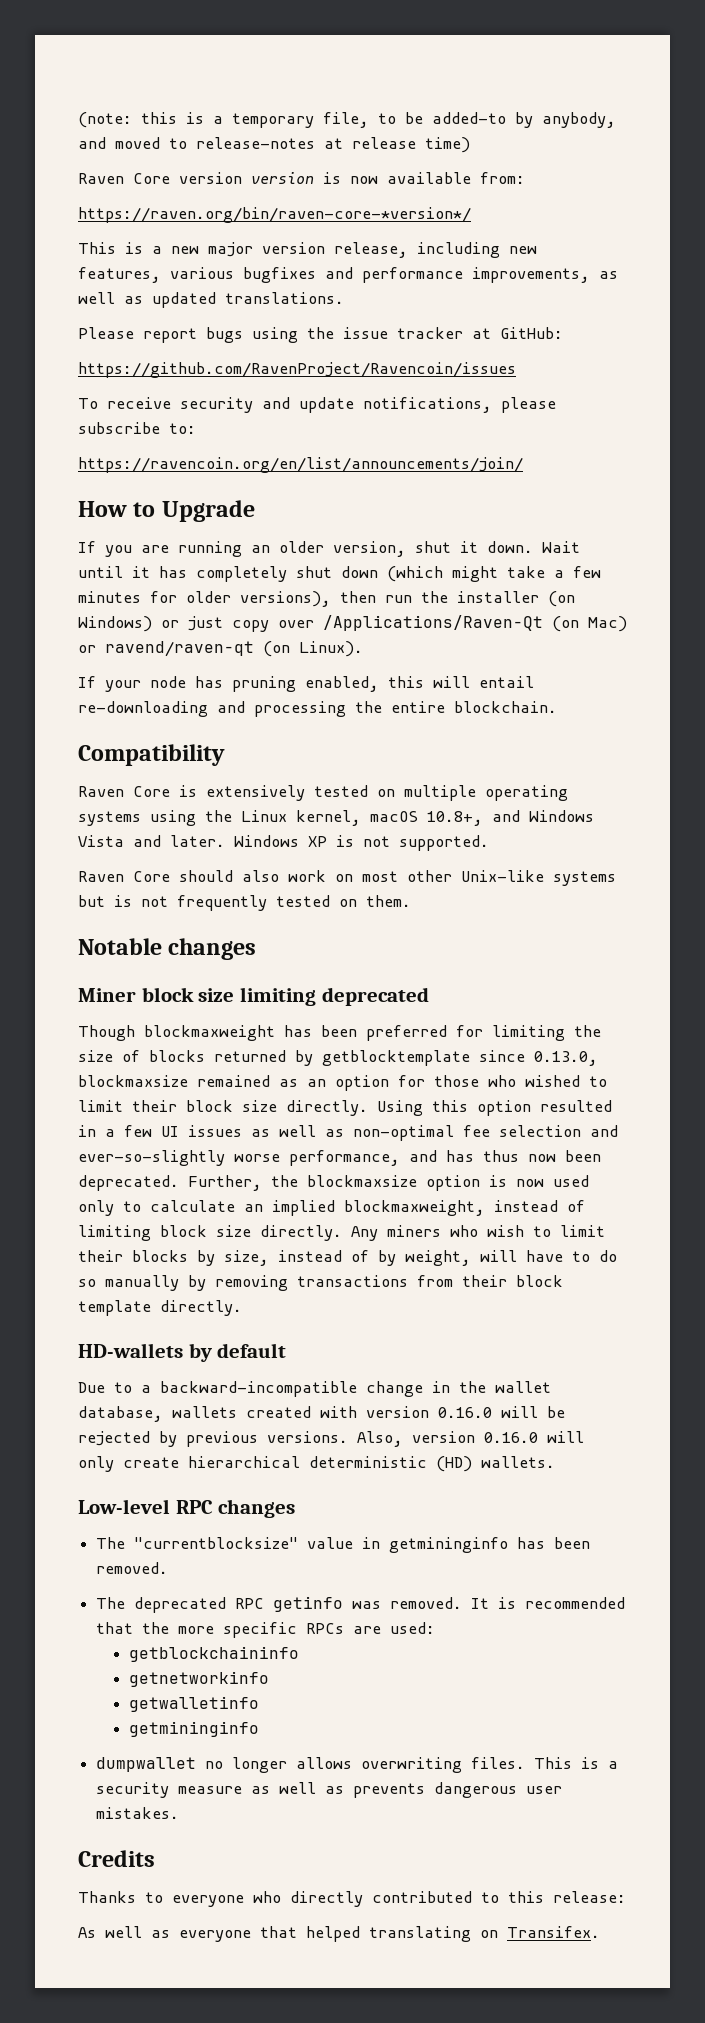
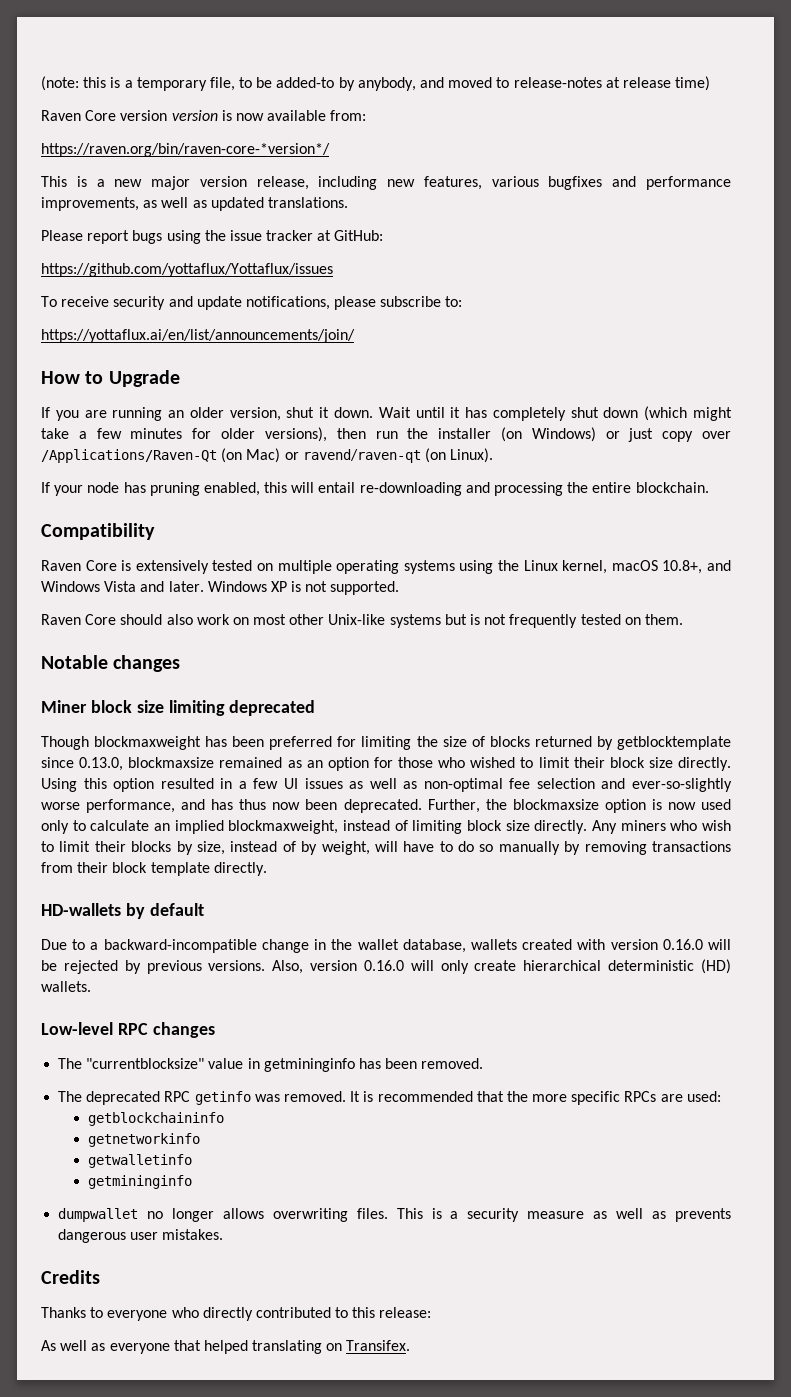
- https://github.com/RavenProject/Ravencoin/issues
+ https://github.com/yottaflux/Yottaflux/issues
- https://ravencoin.org/en/list/announcements/join/
+ https://yottaflux.ai/en/list/announcements/join/

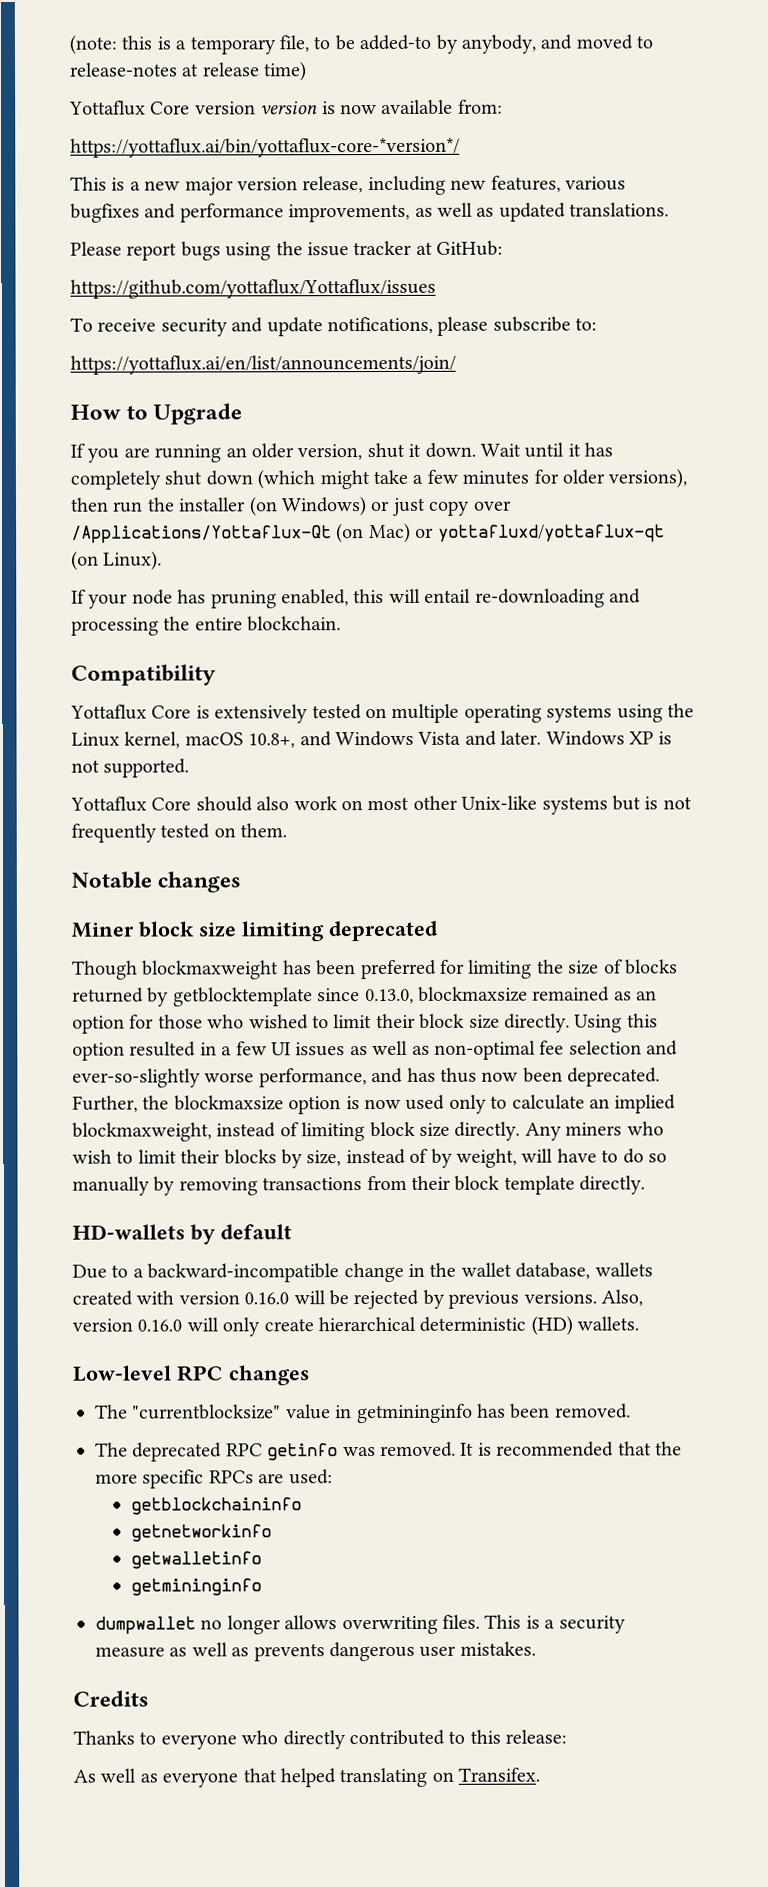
- Raven Core version version is now available from:
+ Yottaflux Core version version is now available from:
- https://raven.org/bin/raven-core-*version*/
+ https://yottaflux.ai/bin/yottaflux-core-*version*/
- Wait until it has completely shut down (which might take a few minutes for older versions), then run the installer (on Windows) or just copy over /Applications/Raven-Qt (on Mac) or ravend/raven-qt (on Linux).
+ Wait until it has completely shut down (which might take a few minutes for older versions), then run the installer (on Windows) or just copy over /Applications/Yottaflux-Qt (on Mac) or yottafluxd/yottaflux-qt (on Linux).
- Raven Core is extensively tested on multiple operating systems using the Linux kernel, macOS 10.8+, and Windows Vista and later.
+ Yottaflux Core is extensively tested on multiple operating systems using the Linux kernel, macOS 10.8+, and Windows Vista and later.
- Raven Core should also work on most other Unix-like systems but is not frequently tested on them.
+ Yottaflux Core should also work on most other Unix-like systems but is not frequently tested on them.

